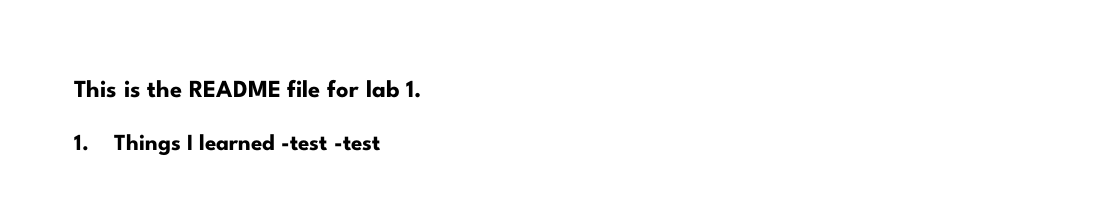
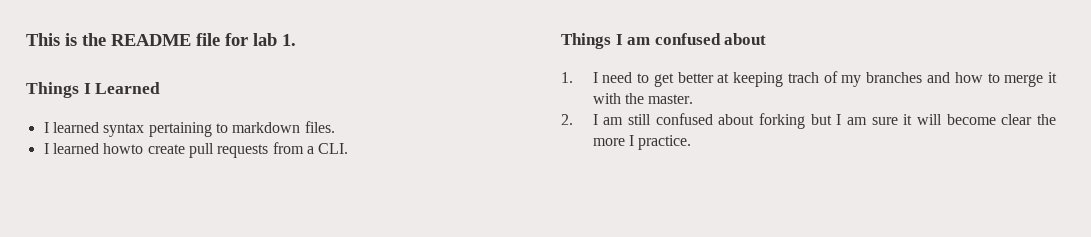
- 1. Things I learned -test -test
+ Things I Learned
+ I learned syntax pertaining to markdown files.
+ I learned howto create pull requests from a CLI.
+ Things I am confused about
+ 1. I need to get better at keeping trach of my branches and how to merge it with the master.
+ 2. I am still confused about forking but I am sure it will become clear the more I practice.

